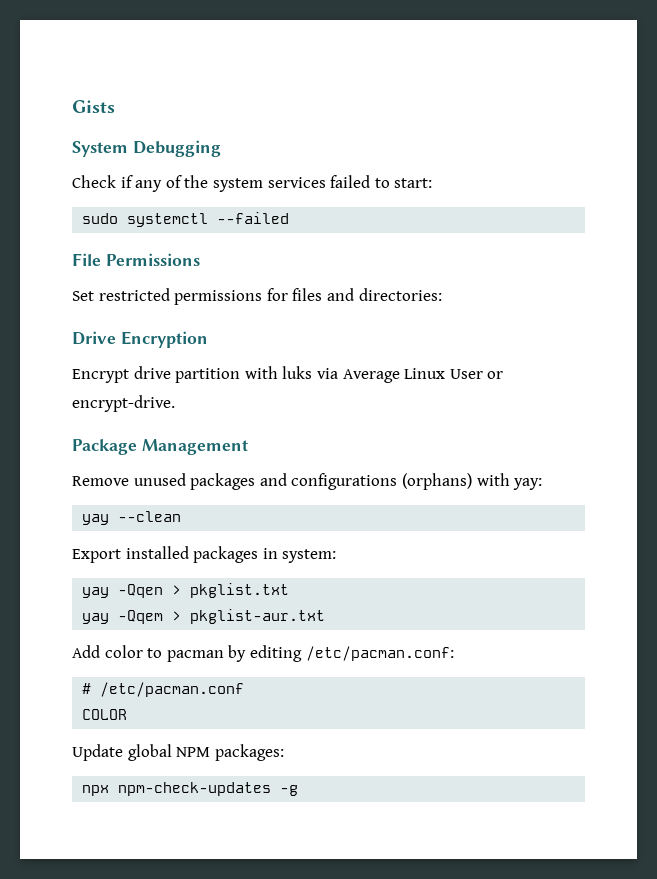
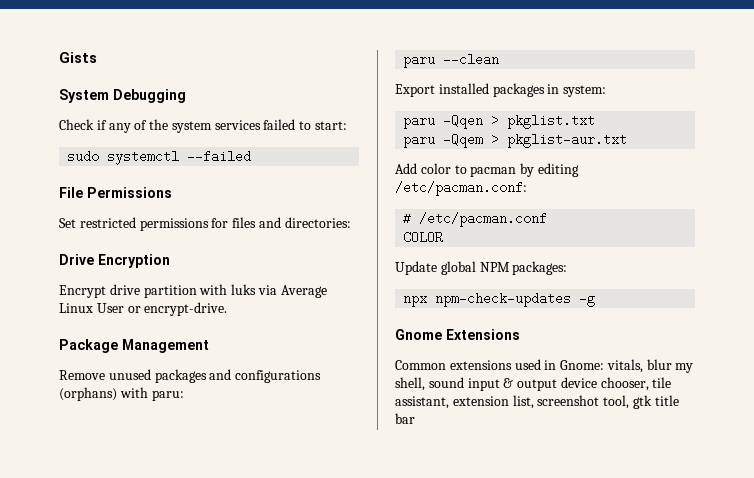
- Remove unused packages and configurations (orphans) with yay:
- yay --clean
+ Remove unused packages and configurations (orphans) with paru:
+ paru --clean
- yay -Qqen > pkglist.txt
+ paru -Qqen > pkglist.txt
- yay -Qqem > pkglist-aur.txt
+ paru -Qqem > pkglist-aur.txt
+ Gnome Extensions
+ Common extensions used in Gnome: vitals, blur my shell, sound input & output device chooser, tile assistant, extension list, screenshot tool, gtk title bar

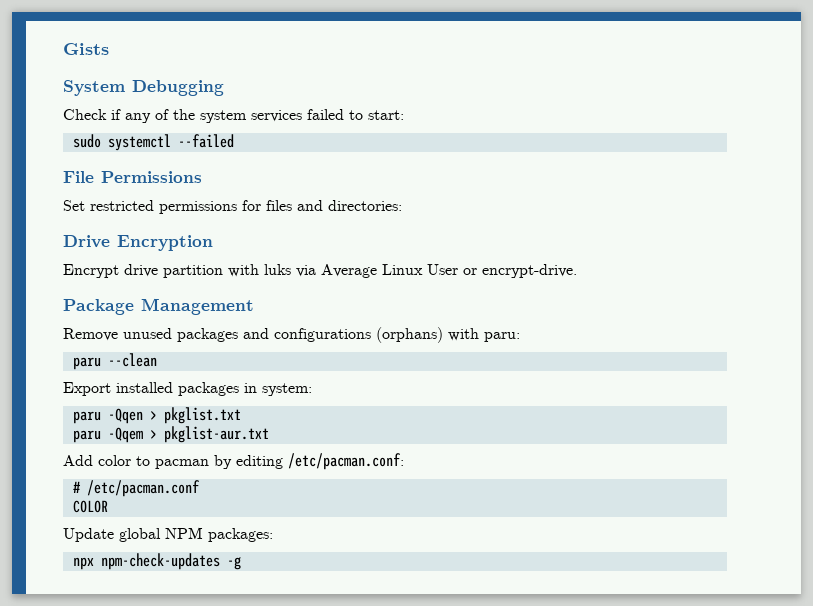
- Gnome Extensions
- Common extensions used in Gnome: vitals, blur my shell, sound input & output device chooser, tile assistant, extension list, screenshot tool, gtk title bar

